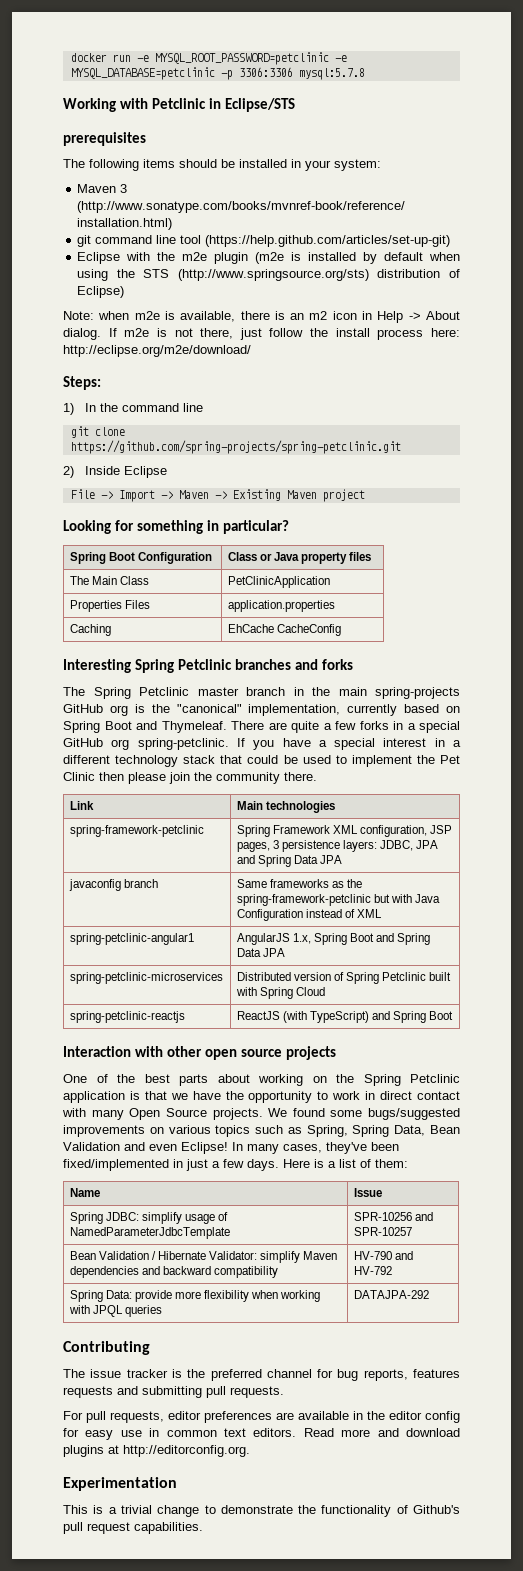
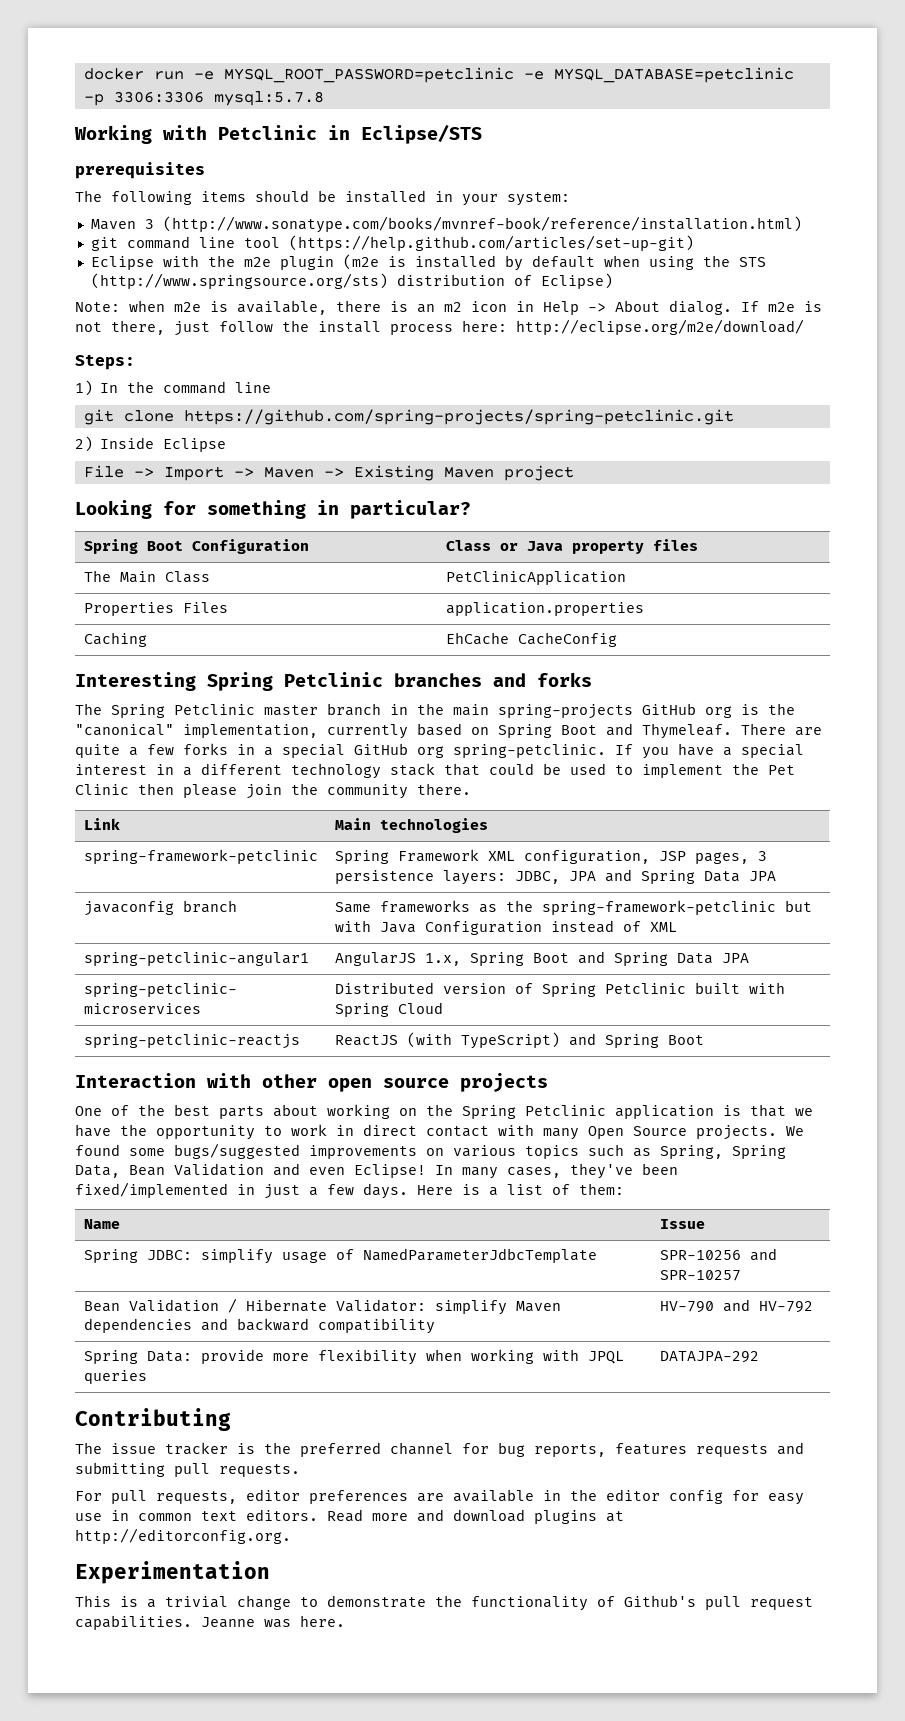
+ Jeanne was here.

